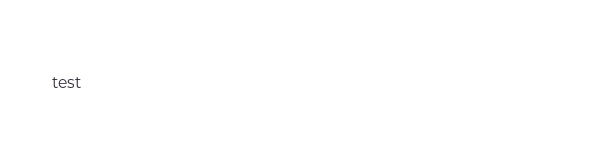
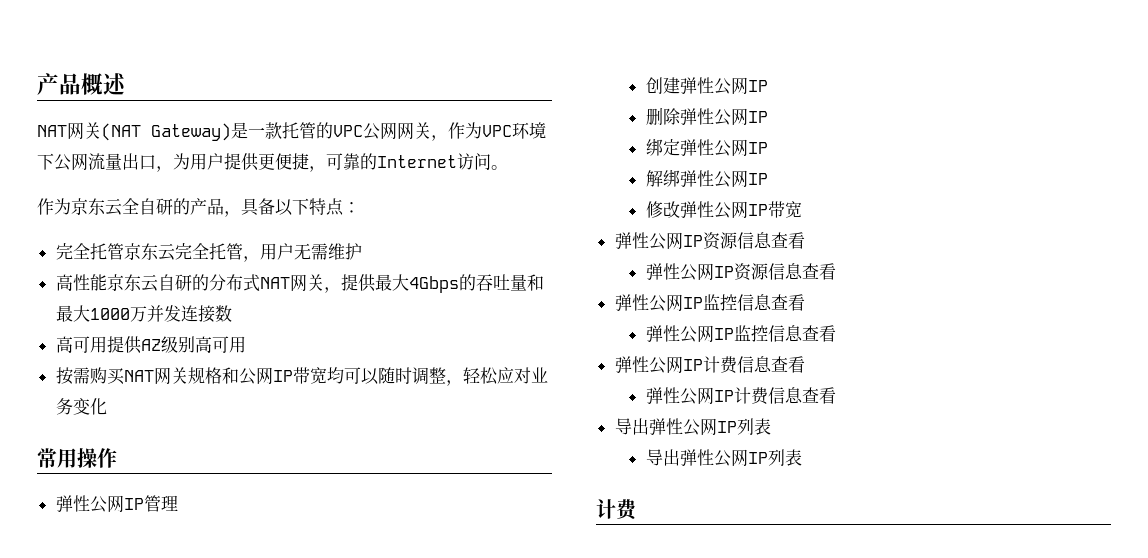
- test
+ 产品概述
+ NAT网关(NAT Gateway)是一款托管的VPC公网网关，作为VPC环境下公网流量出口，为用户提供更便捷，可靠的Internet访问。
+ 作为京东云全自研的产品，具备以下特点：
+ 完全托管京东云完全托管，用户无需维护
+ 高性能京东云自研的分布式NAT网关，提供最大4Gbps的吞吐量和最大1000万并发连接数
+ 高可用提供AZ级别高可用
+ 按需购买NAT网关规格和公网IP带宽均可以随时调整，轻松应对业务变化
+ 常用操作
+ 弹性公网IP管理
+ 创建弹性公网IP
+ 删除弹性公网IP
+ 绑定弹性公网IP
+ 解绑弹性公网IP
+ 修改弹性公网IP带宽
+ 弹性公网IP资源信息查看
+ 弹性公网IP资源信息查看
+ 弹性公网IP监控信息查看
+ 弹性公网IP监控信息查看
+ 弹性公网IP计费信息查看
+ 弹性公网IP计费信息查看
+ 导出弹性公网IP列表
+ 导出弹性公网IP列表
+ 计费

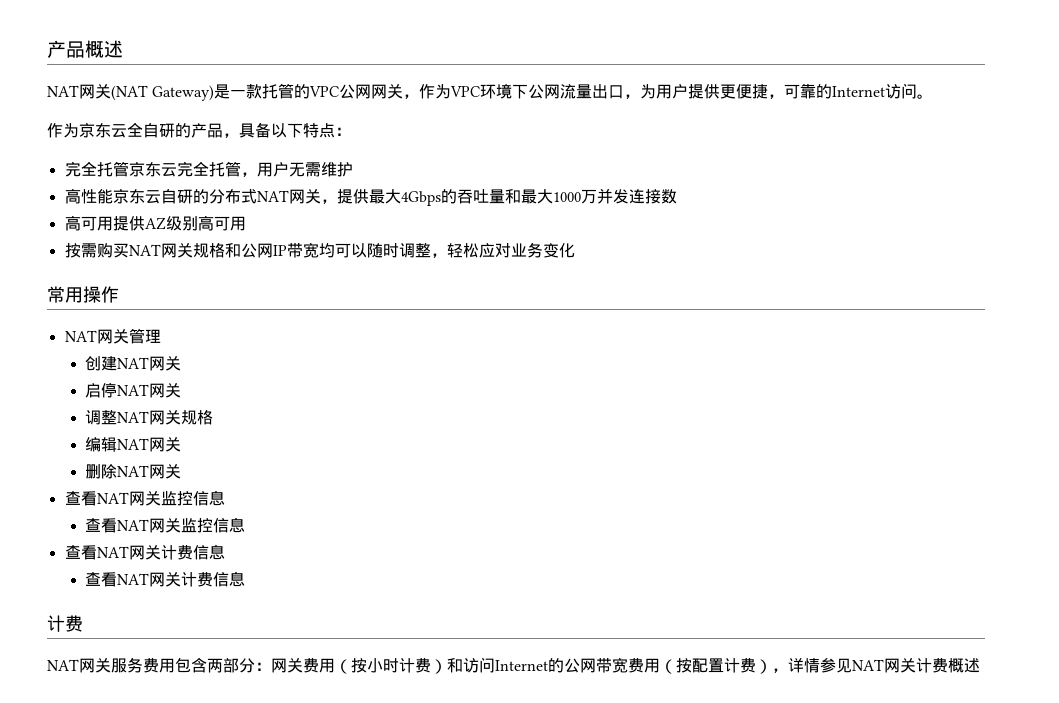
- 弹性公网IP管理
+ NAT网关管理
- 创建弹性公网IP
- 删除弹性公网IP
- 绑定弹性公网IP
- 解绑弹性公网IP
- 修改弹性公网IP带宽
- 弹性公网IP资源信息查看
- 弹性公网IP资源信息查看
- 弹性公网IP监控信息查看
- 弹性公网IP监控信息查看
- 弹性公网IP计费信息查看
- 弹性公网IP计费信息查看
- 导出弹性公网IP列表
- 导出弹性公网IP列表
+ 创建NAT网关
+ 启停NAT网关
+ 调整NAT网关规格
+ 编辑NAT网关
+ 删除NAT网关
+ 查看NAT网关监控信息
+ 查看NAT网关监控信息
+ 查看NAT网关计费信息
+ 查看NAT网关计费信息
  计费
+ NAT网关服务费用包含两部分：网关费用（按小时计费）和访问Internet的公网带宽费用（按配置计费），详情参见NAT网关计费概述

